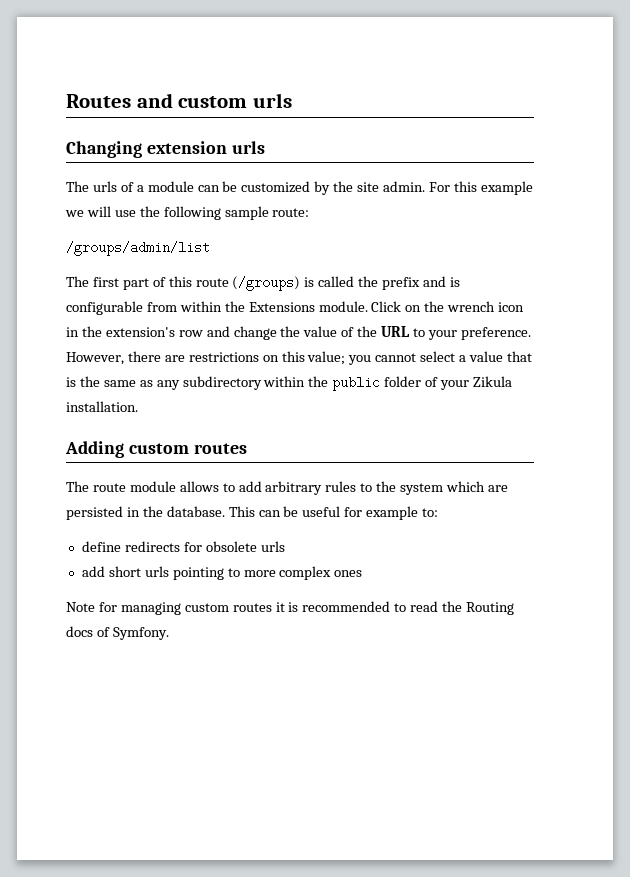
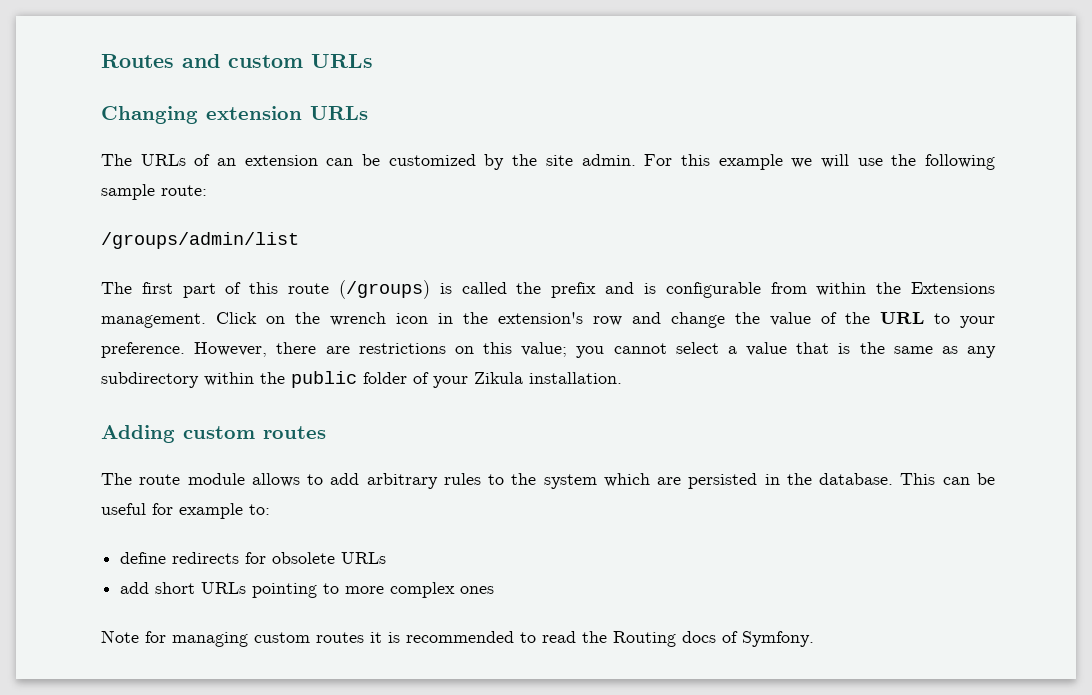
- Routes and custom urls
+ Routes and custom URLs
- Changing extension urls
- The urls of a module can be customized by the site admin.
+ Changing extension URLs
+ The URLs of an extension can be customized by the site admin.
- The first part of this route (/groups) is called the prefix and is configurable from within the Extensions module.
+ The first part of this route (/groups) is called the prefix and is configurable from within the Extensions management.
- define redirects for obsolete urls
+ define redirects for obsolete URLs
- add short urls pointing to more complex ones
+ add short URLs pointing to more complex ones

